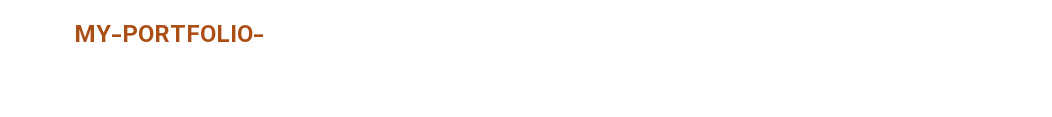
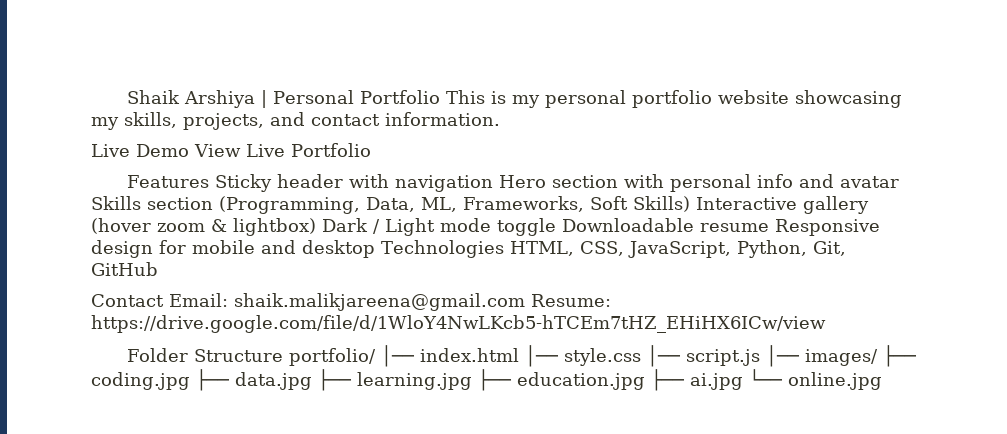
- MY-PORTFOLIO-
+ Shaik Arshiya | Personal Portfolio This is my personal portfolio website showcasing my skills, projects, and contact information.
+ Live Demo View Live Portfolio
+ Features Sticky header with navigation Hero section with personal info and avatar Skills section (Programming, Data, ML, Frameworks, Soft Skills) Interactive gallery (hover zoom & lightbox) Dark / Light mode toggle Downloadable resume Responsive design for mobile and desktop Technologies HTML, CSS, JavaScript, Python, Git, GitHub
+ Contact Email: shaik.malikjareena@gmail.com Resume: https://drive.google.com/file/d/1WloY4NwLKcb5-hTCEm7tHZ_EHiHX6ICw/view
+ Folder Structure portfolio/ │── index.html │── style.css │── script.js │── images/ ├── coding.jpg ├── data.jpg ├── learning.jpg ├── education.jpg ├── ai.jpg └── online.jpg

